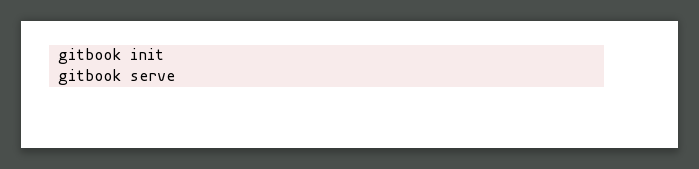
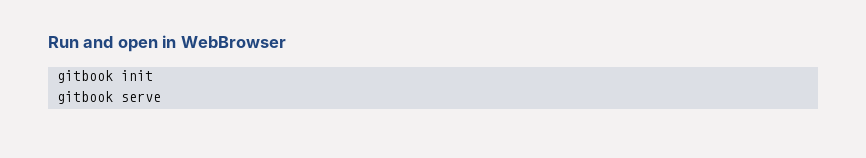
+ Run and open in WebBrowser

